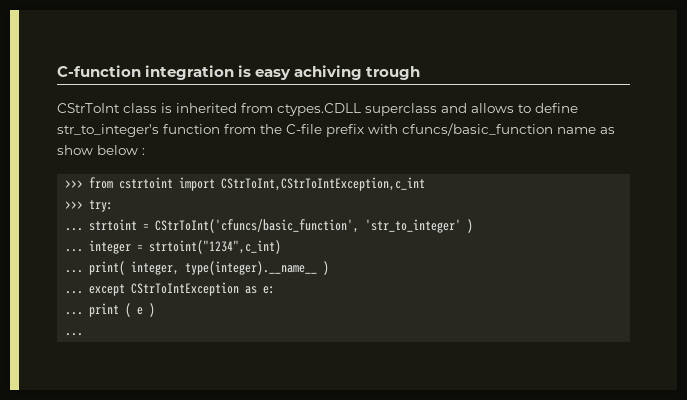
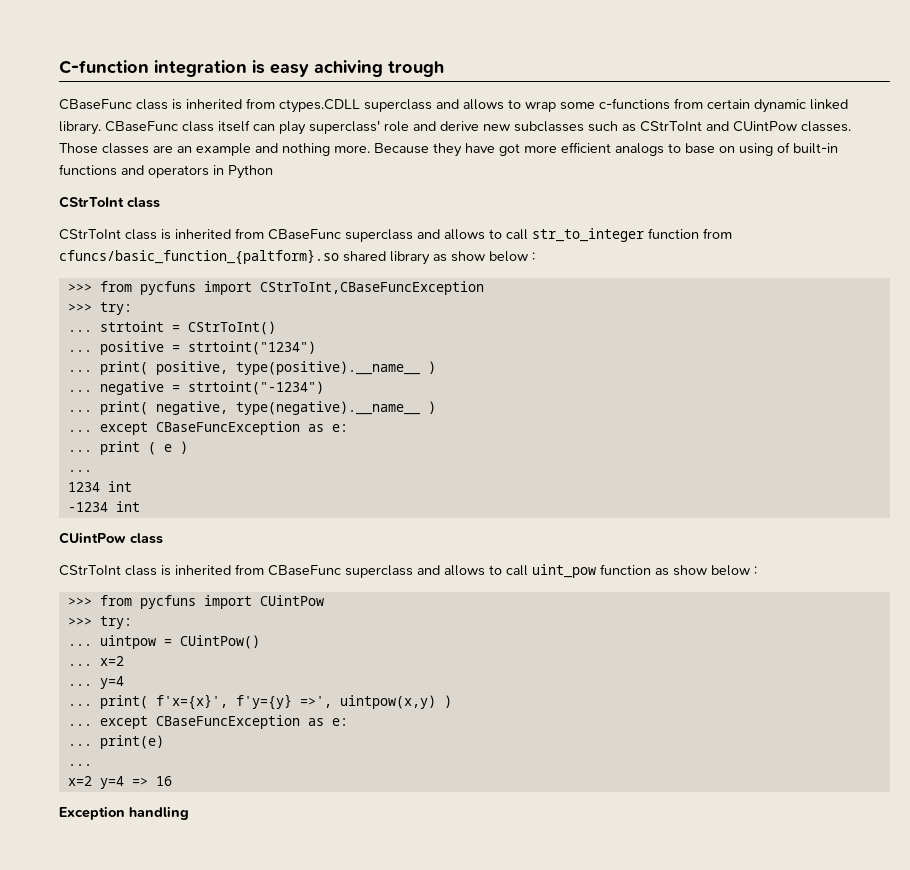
- CStrToInt class is inherited from ctypes.CDLL superclass and allows to define str_to_integer's function from the C-file prefix with cfuncs/basic_function name as show below :
- >>> from cstrtoint import CStrToInt,CStrToIntException,c_int
+ CBaseFunc class is inherited from ctypes.CDLL superclass and allows to wrap some c-functions from certain dynamic linked library. CBaseFunc class itself can play superclass' role and derive new subclasses such as CStrToInt and CUintPow classes. Those classes are an example and nothing more. Because they have got more efficient analogs to base on using of built-in functions and operators in Python
+ CStrToInt class
+ CStrToInt class is inherited from CBaseFunc superclass and allows to call str_to_integer function from cfuncs/basic_function_{paltform}.so shared library as show below :
+ >>> from pycfuns import CStrToInt,CBaseFuncException
- ... strtoint = CStrToInt('cfuncs/basic_function', 'str_to_integer' )
- ... integer = strtoint("1234",c_int)
- ... print( integer, type(integer).__name__ )
- ... except CStrToIntException as e:
+ ... strtoint = CStrToInt()
+ ... positive = strtoint("1234")
+ ... print( positive, type(positive).__name__ )
+ ... negative = strtoint("-1234")
+ ... print( negative, type(negative).__name__ )
+ ... except CBaseFuncException as e:
+ 1234 int
+ -1234 int
+ CUintPow class
+ CStrToInt class is inherited from CBaseFunc superclass and allows to call uint_pow function as show below :
+ >>> from pycfuns import CUintPow
+ >>> try:
+ ... uintpow = CUintPow()
+ ... x=2
+ ... y=4
+ ... print( f'x={x}', f'y={y} =>', uintpow(x,y) )
+ ... except CBaseFuncException as e:
+ ... print(e)
+ ...
+ x=2 y=4 => 16
+ Exception handling

